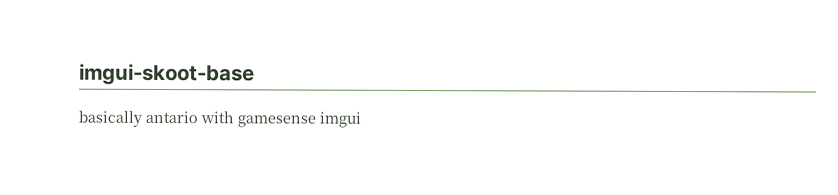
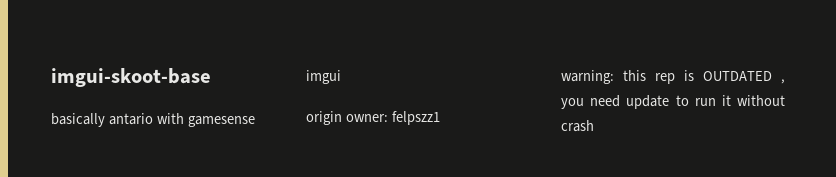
+ origin owner: felpszz1
+ warning: this rep is OUTDATED , you need update to run it without crash

